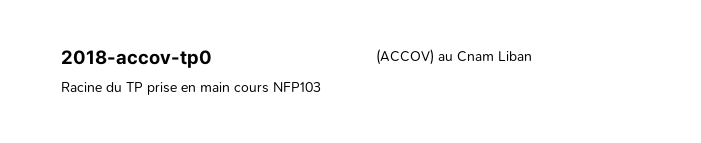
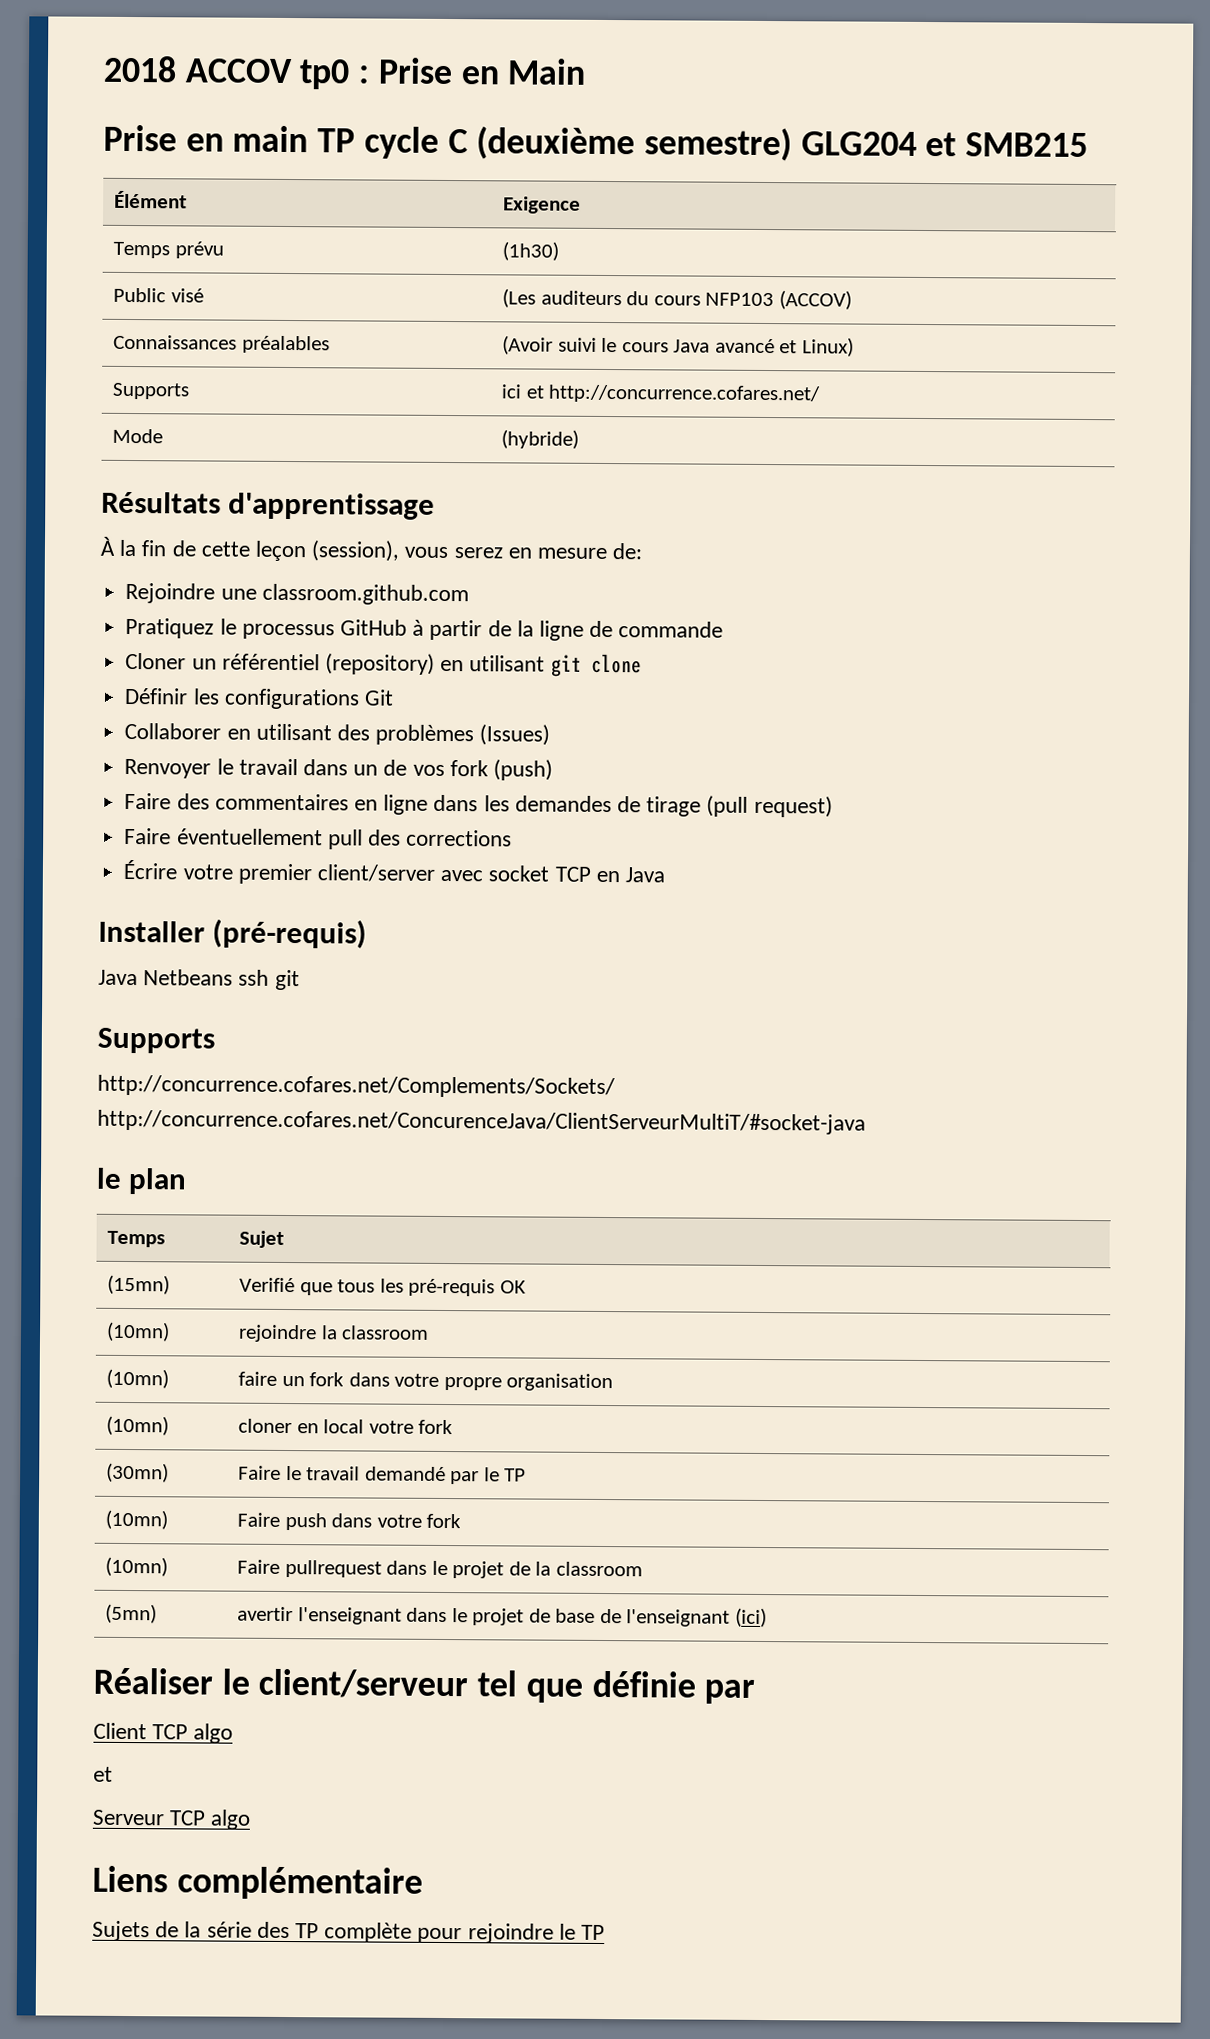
- 2018-accov-tp0
- Racine du TP prise en main cours NFP103 (ACCOV) au Cnam Liban
+ 2018 ACCOV tp0 : Prise en Main
+ Prise en main TP cycle C (deuxième semestre) GLG204 et SMB215
+ Élément | Exigence
+ Temps prévu | (1h30)
+ Public visé | (Les auditeurs du cours NFP103 (ACCOV)
+ Connaissances préalables | (Avoir suivi le cours Java avancé et Linux)
+ Supports | ici et http://concurrence.cofares.net/
+ Mode | (hybride)
+ Résultats d'apprentissage
+ À la fin de cette leçon (session), vous serez en mesure de:
+ Rejoindre une classroom.github.com
+ Pratiquez le processus GitHub à partir de la ligne de commande
+ Cloner un référentiel (repository) en utilisant git clone
+ Définir les configurations Git
+ Collaborer en utilisant des problèmes (Issues)
+ Renvoyer le travail dans un de vos fork (push)
+ Faire des commentaires en ligne dans les demandes de tirage (pull request)
+ Faire éventuellement pull des corrections
+ Écrire votre premier client/server avec socket TCP en Java
+ Installer (pré-requis)
+ Java Netbeans ssh git
+ Supports
+ http://concurrence.cofares.net/Complements/Sockets/ http://concurrence.cofares.net/ConcurenceJava/ClientServeurMultiT/#socket-java
+ le plan
+ Temps | Sujet
+ (15mn) | Verifié que tous les pré-requis OK
+ (10mn) | rejoindre la classroom
+ (10mn) | faire un fork dans votre propre organisation
+ (10mn) | cloner en local votre fork
+ (30mn) | Faire le travail demandé par le TP
+ (10mn) | Faire push dans votre fork
+ (10mn) | Faire pullrequest dans le projet de la classroom
+ (5mn) | avertir l'enseignant dans le projet de base de l'enseignant (ici)
+ Réaliser le client/serveur tel que définie par
+ Client TCP algo
+ et
+ Serveur TCP algo
+ Liens complémentaire
+ Sujets de la série des TP complète pour rejoindre le TP

